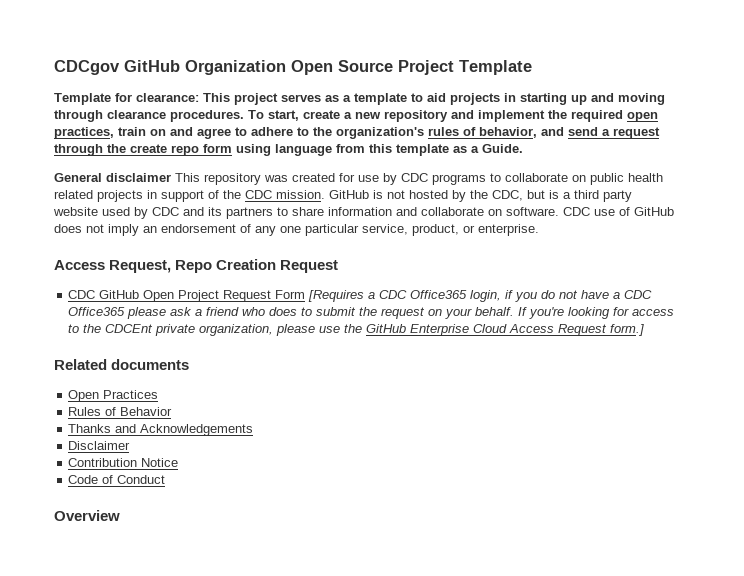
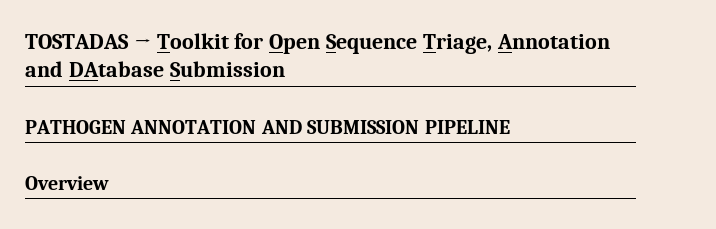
- CDCgov GitHub Organization Open Source Project Template
- Template for clearance: This project serves as a template to aid projects in starting up and moving through clearance procedures. To start, create a new repository and implement the required open practices, train on and agree to adhere to the organization's rules of behavior, and send a request through the create repo form using language from this template as a Guide.
- General disclaimer This repository was created for use by CDC programs to collaborate on public health related projects in support of the CDC mission. GitHub is not hosted by the CDC, but is a third party website used by CDC and its partners to share information and collaborate on software. CDC use of GitHub does not imply an endorsement of any one particular service, product, or enterprise.
- Access Request, Repo Creation Request
- CDC GitHub Open Project Request Form [Requires a CDC Office365 login, if you do not have a CDC Office365 please ask a friend who does to submit the request on your behalf. If you're looking for access to the CDCEnt private organization, please use the GitHub Enterprise Cloud Access Request form.]
- Related documents
- Open Practices
- Rules of Behavior
- Thanks and Acknowledgements
- Disclaimer
- Contribution Notice
- Code of Conduct
+ TOSTADAS → Toolkit for Open Sequence Triage, Annotation and DAtabase Submission
+ PATHOGEN ANNOTATION AND SUBMISSION PIPELINE

